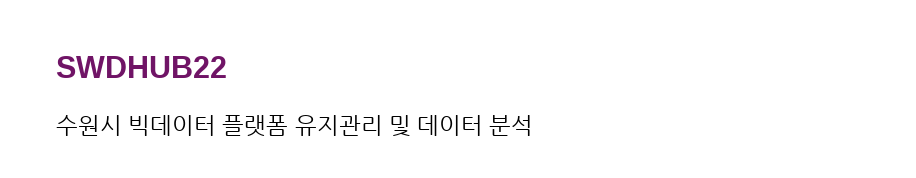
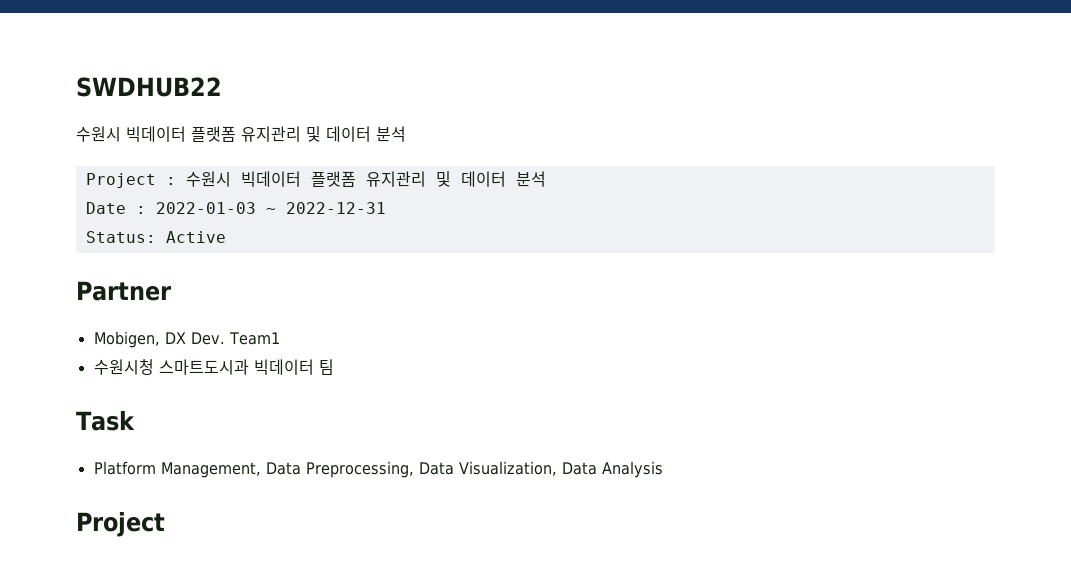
+ Project : 수원시 빅데이터 플랫폼 유지관리 및 데이터 분석
+ Date : 2022-01-03 ~ 2022-12-31
+ Status: Active
+ Partner
+ Mobigen, DX Dev. Team1
+ 수원시청 스마트도시과 빅데이터 팀
+ Task
+ Platform Management, Data Preprocessing, Data Visualization, Data Analysis
+ Project

